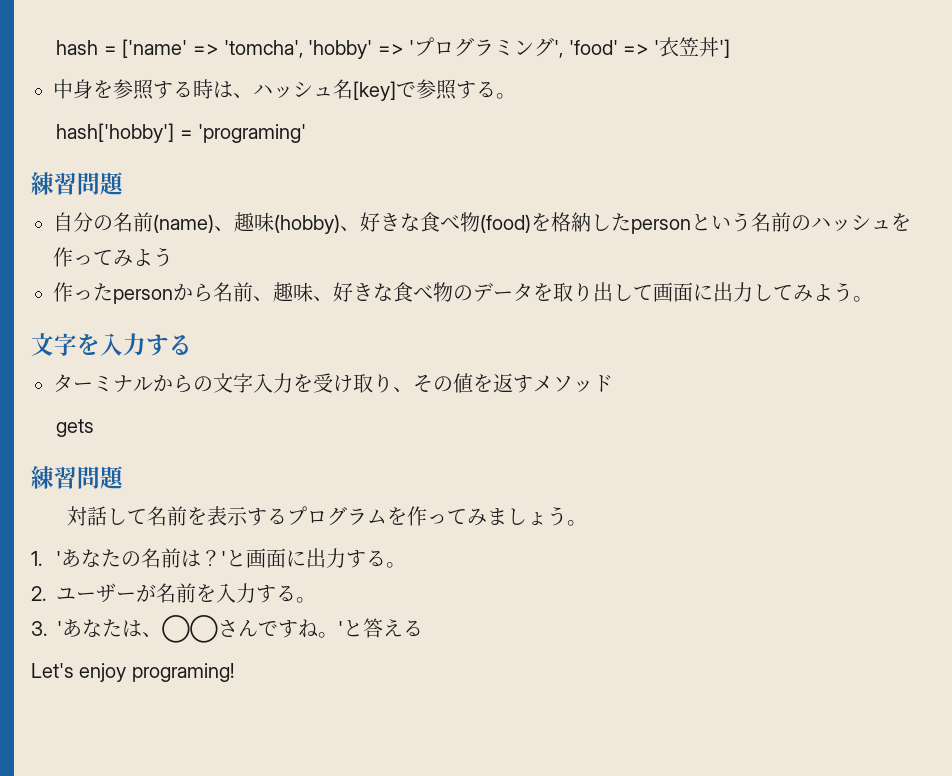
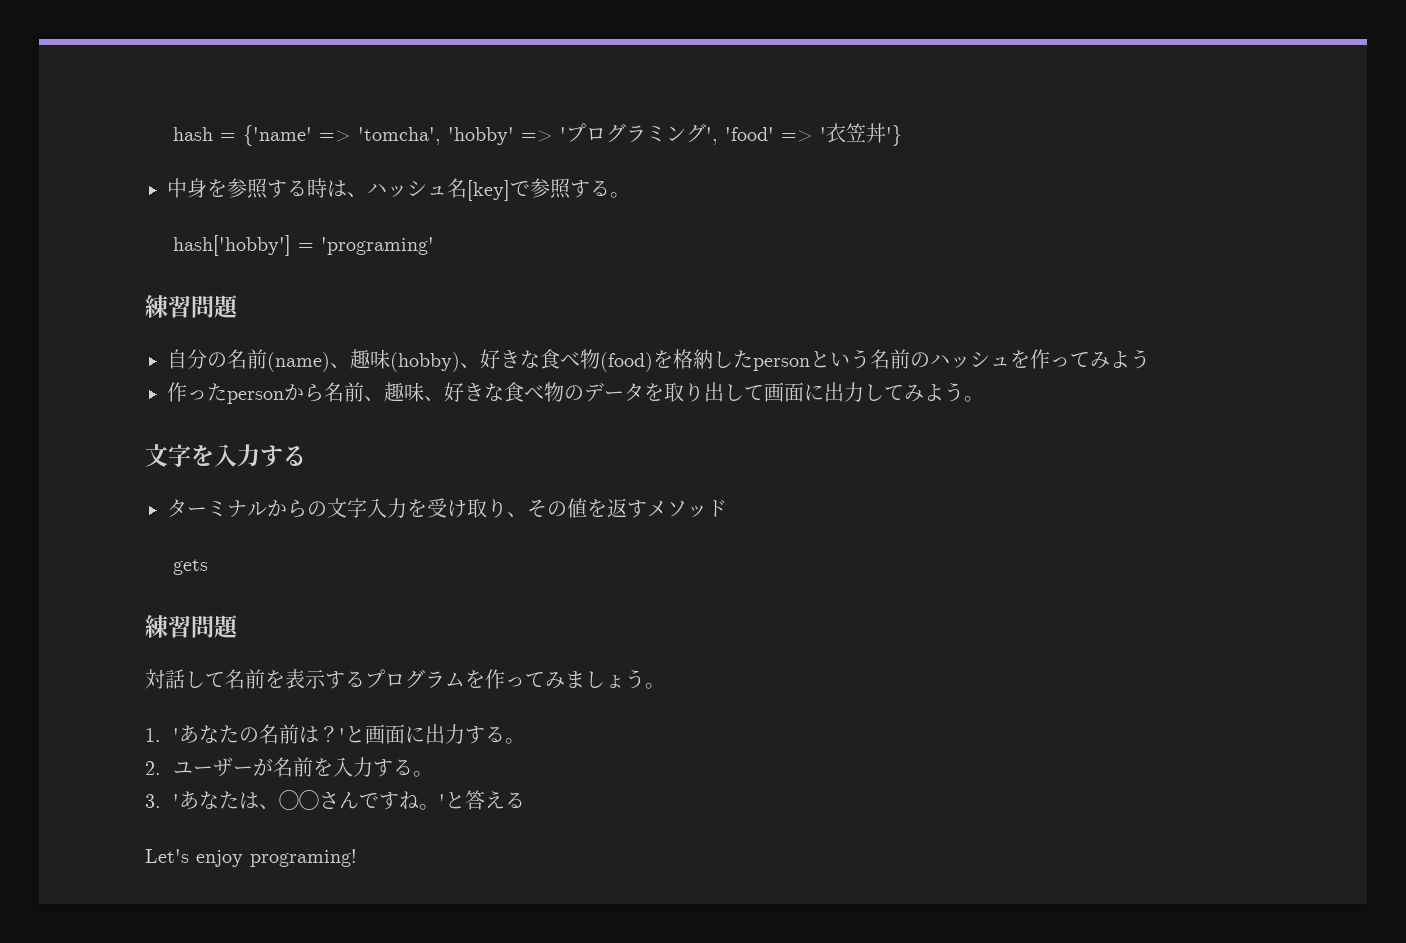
- hash = ['name' => 'tomcha', 'hobby' => 'プログラミング', 'food' => '衣笠丼']
+ hash = {'name' => 'tomcha', 'hobby' => 'プログラミング', 'food' => '衣笠丼'}

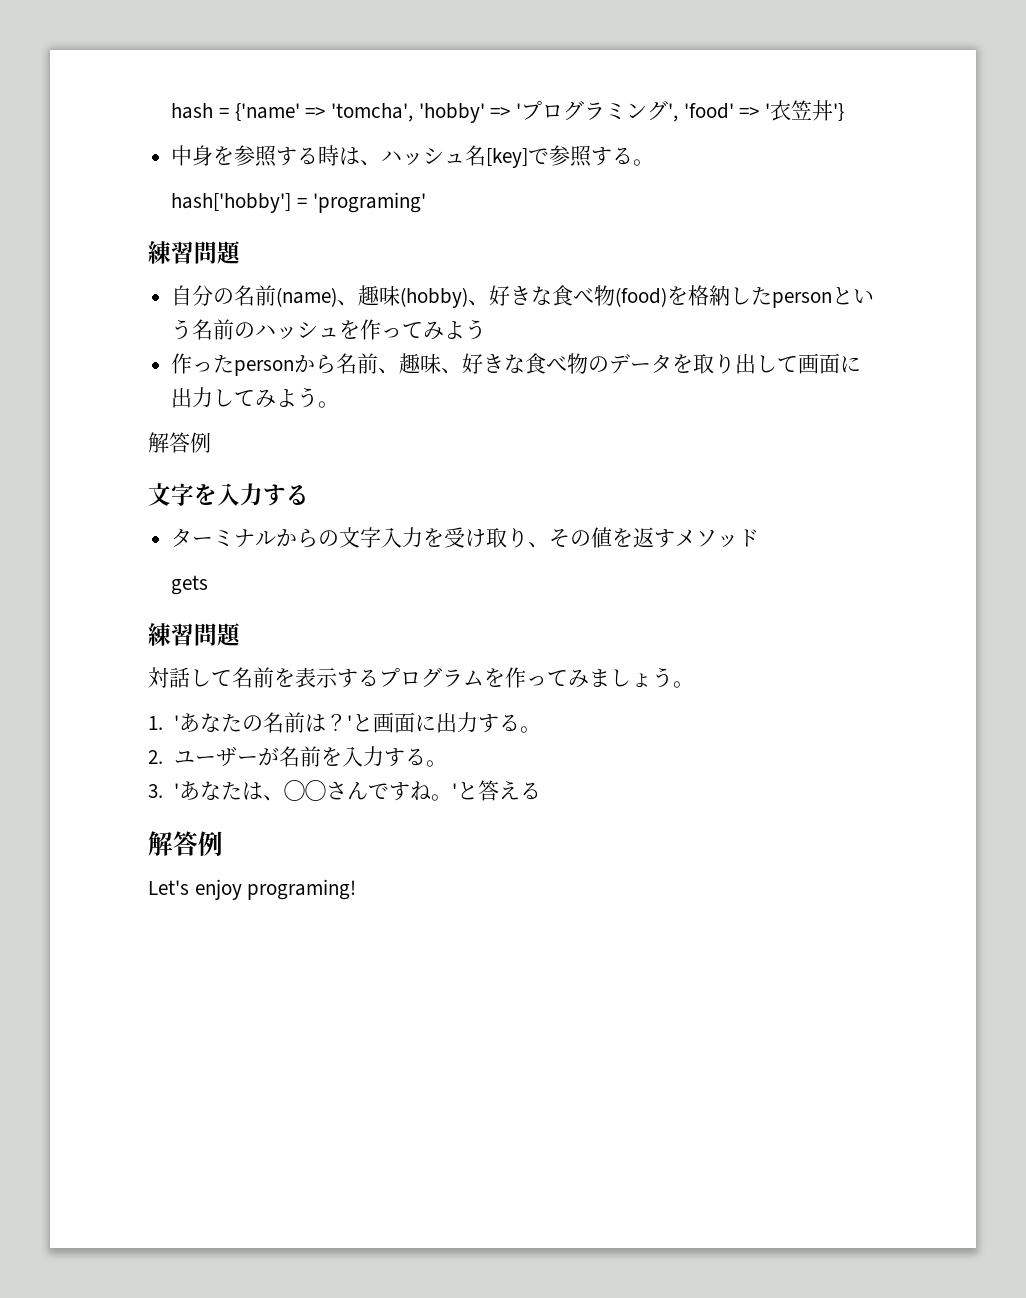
  作ったpersonから名前、趣味、好きな食べ物のデータを取り出して画面に出力してみよう。
+ 解答例
  'と答える
+ 解答例

